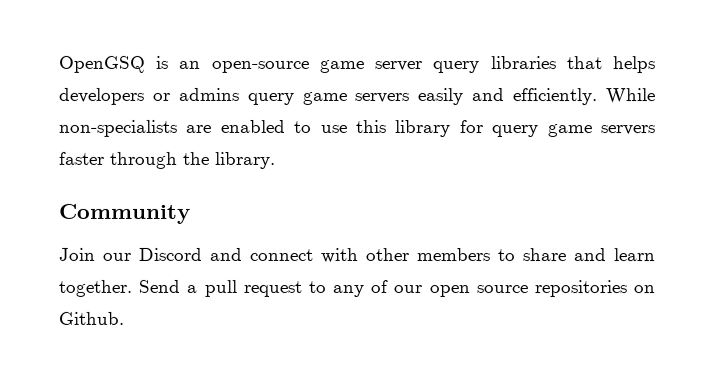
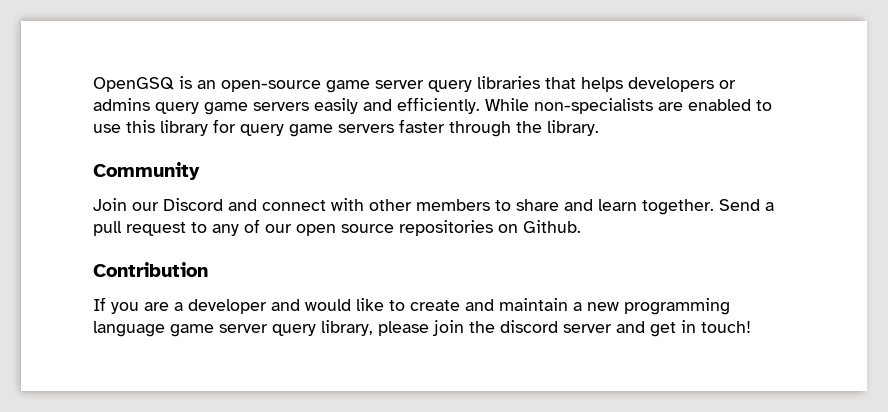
+ Contribution
+ If you are a developer and would like to create and maintain a new programming language game server query library, please join the discord server and get in touch!

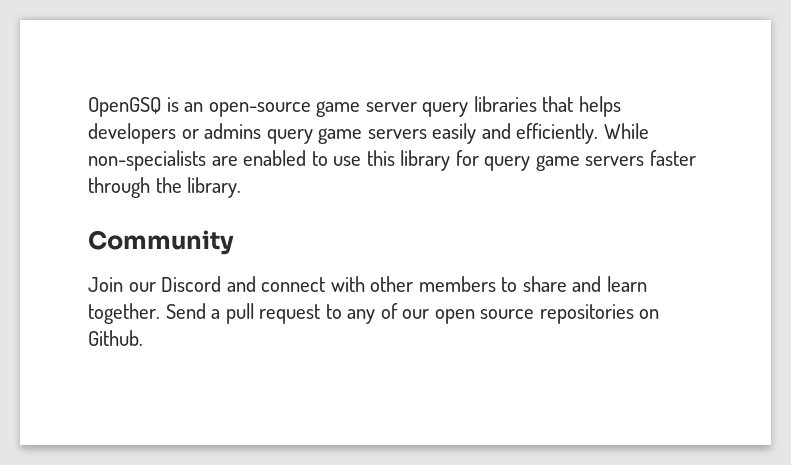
- Contribution
- If you are a developer and would like to create and maintain a new programming language game server query library, please join the discord server and get in touch!

